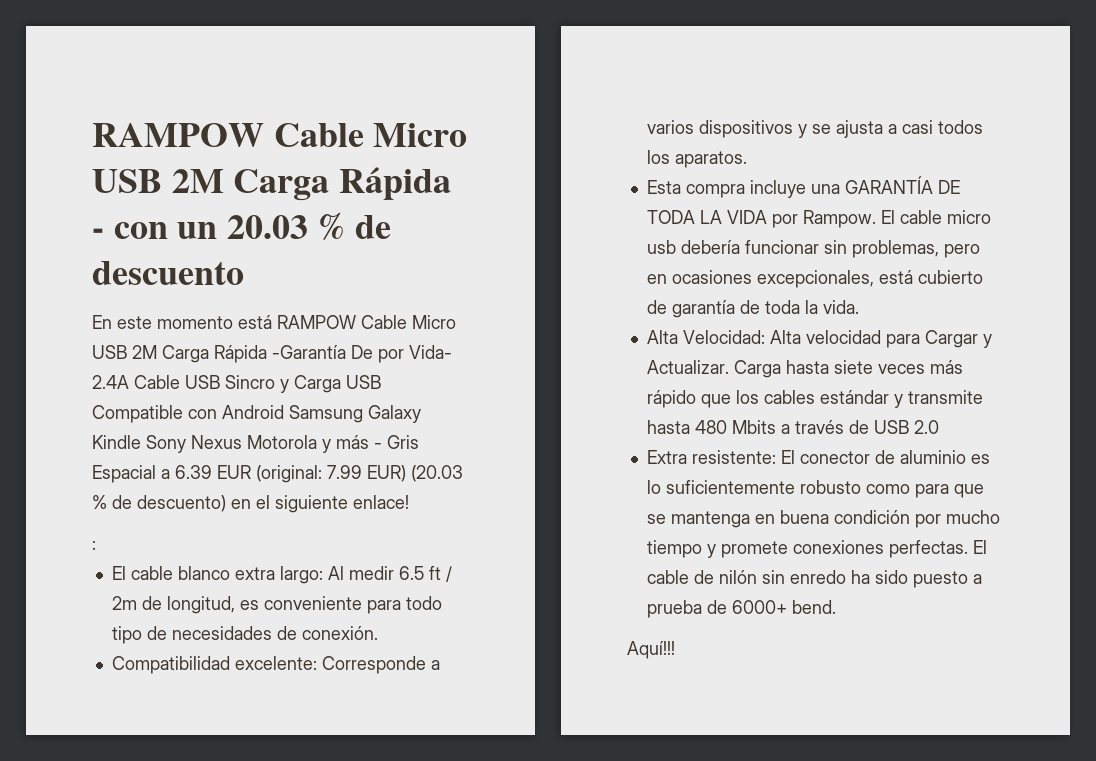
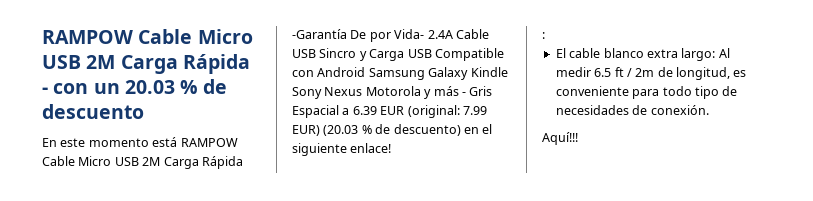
- Compatibilidad excelente: Corresponde a varios dispositivos y se ajusta a casi todos los aparatos.
- Esta compra incluye una GARANTÍA DE TODA LA VIDA por Rampow. El cable micro usb debería funcionar sin problemas, pero en ocasiones excepcionales, está cubierto de garantía de toda la vida.
- Alta Velocidad: Alta velocidad para Cargar y Actualizar. Carga hasta siete veces más rápido que los cables estándar y transmite hasta 480 Mbits a través de USB 2.0
- Extra resistente: El conector de aluminio es lo suficientemente robusto como para que se mantenga en buena condición por mucho tiempo y promete conexiones perfectas. El cable de nilón sin enredo ha sido puesto a prueba de 6000+ bend.

